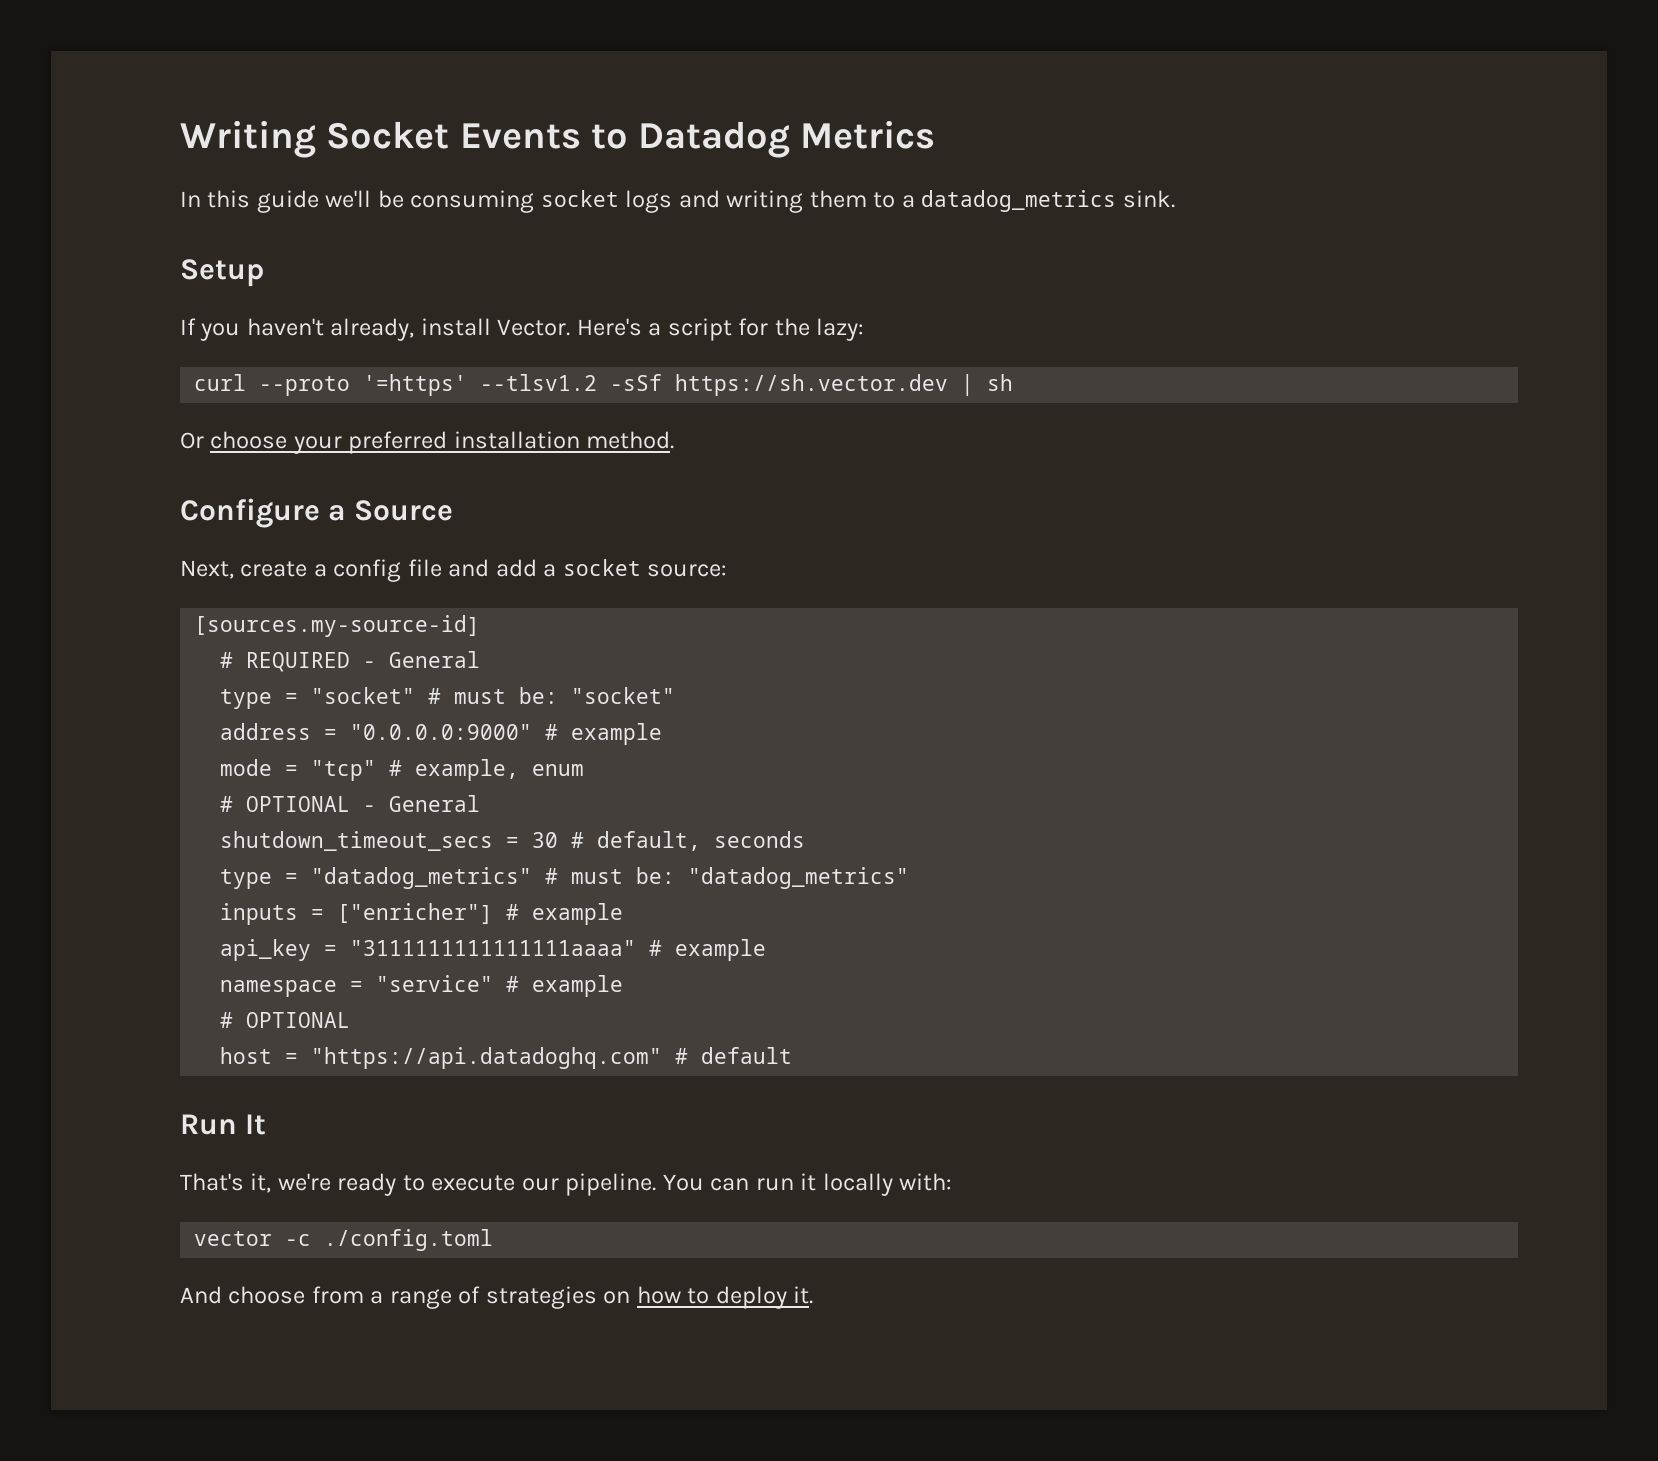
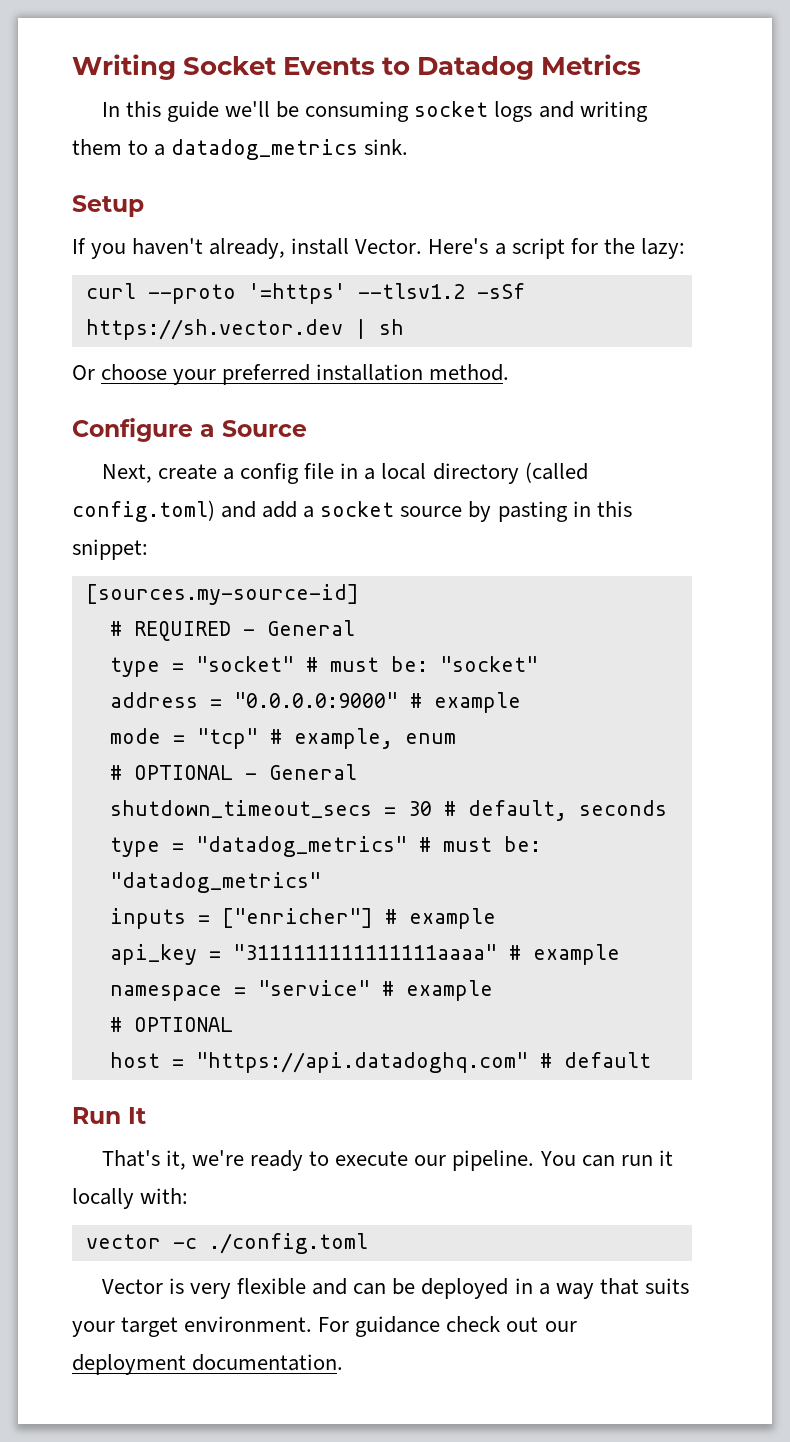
- Next, create a config file and add a socket source:
+ Next, create a config file in a local directory (called config.toml) and add a socket source by pasting in this snippet:
- And choose from a range of strategies on how to deploy it.
+ Vector is very flexible and can be deployed in a way that suits your target environment. For guidance check out our deployment documentation.

